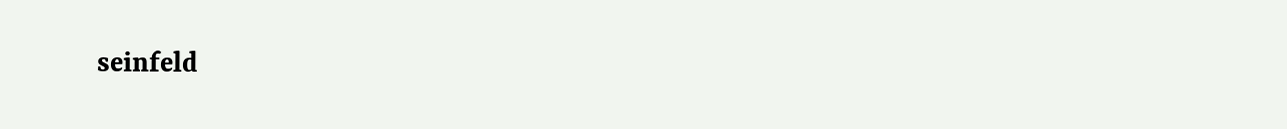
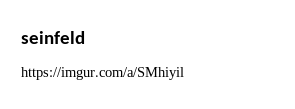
+ https://imgur.com/a/SMhiyil

